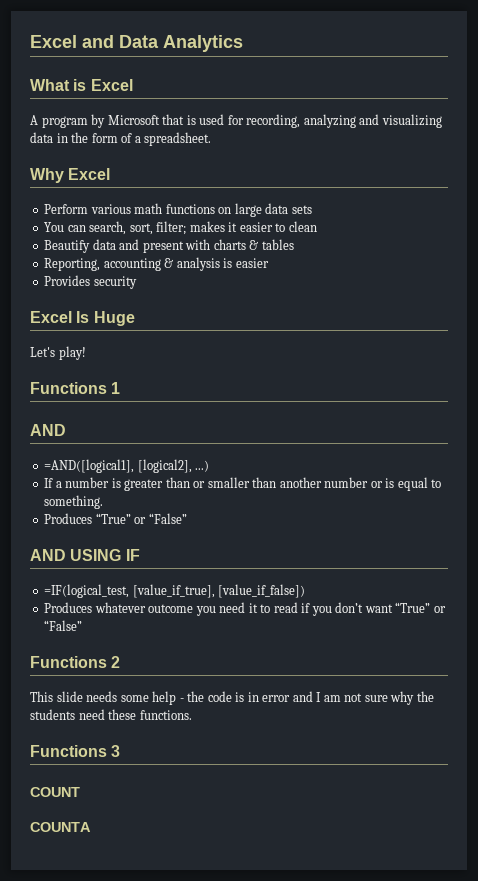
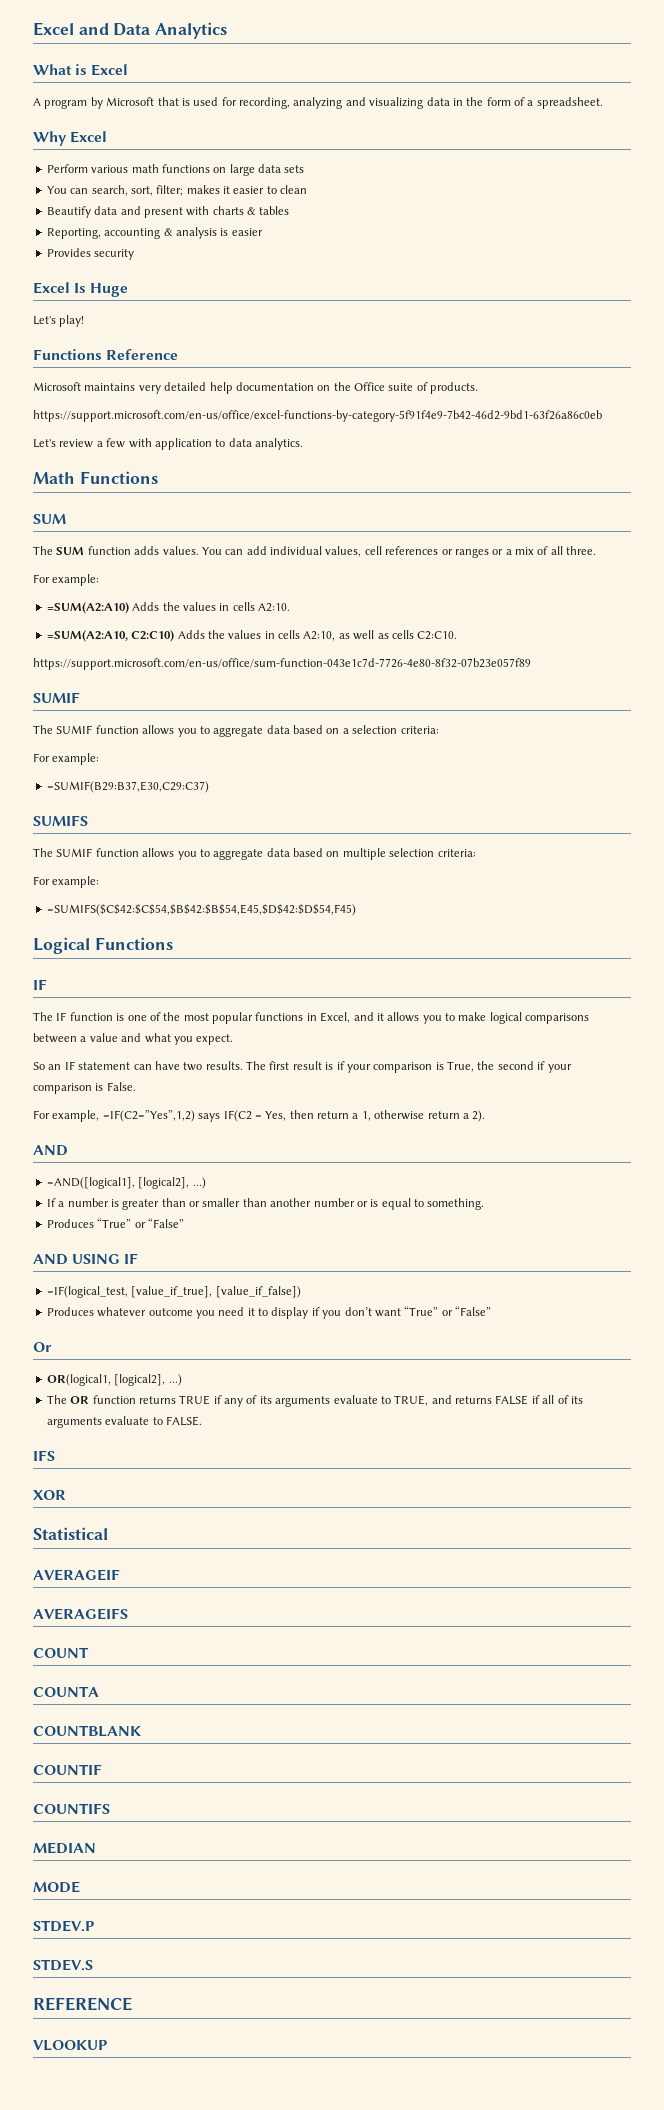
- Functions 1
+ Functions Reference
+ Microsoft maintains very detailed help documentation on the Office suite of products.
+ https://support.microsoft.com/en-us/office/excel-functions-by-category-5f91f4e9-7b42-46d2-9bd1-63f26a86c0eb
+ Let's review a few with application to data analytics.
+ Math Functions
+ SUM
+ The SUM function adds values. You can add individual values, cell references or ranges or a mix of all three.
+ For example:
+ =SUM(A2:A10) Adds the values in cells A2:10.
+ =SUM(A2:A10, C2:C10) Adds the values in cells A2:10, as well as cells C2:C10.
+ https://support.microsoft.com/en-us/office/sum-function-043e1c7d-7726-4e80-8f32-07b23e057f89
+ SUMIF
+ The SUMIF function allows you to aggregate data based on a selection criteria:
+ For example:
+ =SUMIF(B29:B37,E30,C29:C37)
+ SUMIFS
+ The SUMIF function allows you to aggregate data based on multiple selection criteria:
+ For example:
+ =SUMIFS($C$42:$C$54,$B$42:$B$54,E45,$D$42:$D$54,F45)
+ Logical Functions
+ IF
+ The IF function is one of the most popular functions in Excel, and it allows you to make logical comparisons between a value and what you expect.
+ So an IF statement can have two results. The first result is if your comparison is True, the second if your comparison is False.
+ For example, =IF(C2=”Yes”,1,2) says IF(C2 = Yes, then return a 1, otherwise return a 2).
- Produces whatever outcome you need it to read if you don’t want “True” or “False”
+ Produces whatever outcome you need it to display if you don’t want “True” or “False”
- Functions 2
- This slide needs some help - the code is in error and I am not sure why the students need these functions.
- Functions 3
+ Or
+ OR(logical1, [logical2], ...)
+ The OR function returns TRUE if any of its arguments evaluate to TRUE, and returns FALSE if all of its arguments evaluate to FALSE.
+ IFS
+ XOR
+ Statistical
+ AVERAGEIF
+ AVERAGEIFS
  COUNT
  COUNTA
+ COUNTBLANK
+ COUNTIF
+ COUNTIFS
+ MEDIAN
+ MODE
+ STDEV.P
+ STDEV.S
+ REFERENCE
+ VLOOKUP

